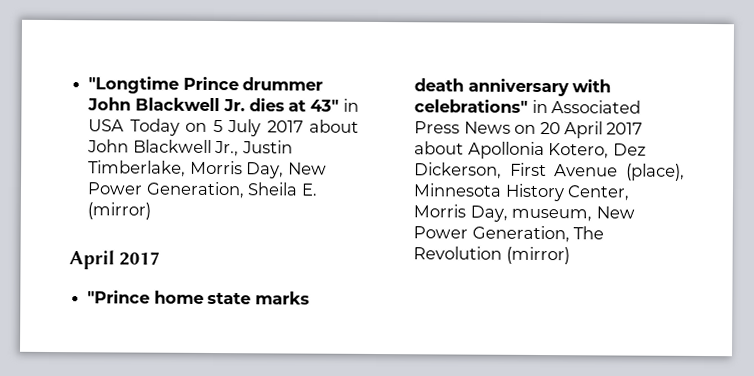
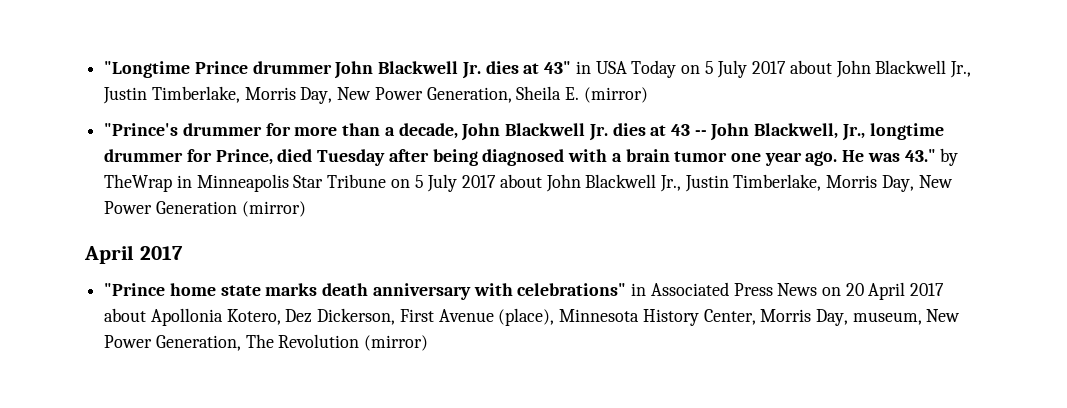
+ "Prince's drummer for more than a decade, John Blackwell Jr. dies at 43 -- John Blackwell, Jr., longtime drummer for Prince, died Tuesday after being diagnosed with a brain tumor one year ago. He was 43." by TheWrap in Minneapolis Star Tribune on 5 July 2017 about John Blackwell Jr., Justin Timberlake, Morris Day, New Power Generation (mirror)

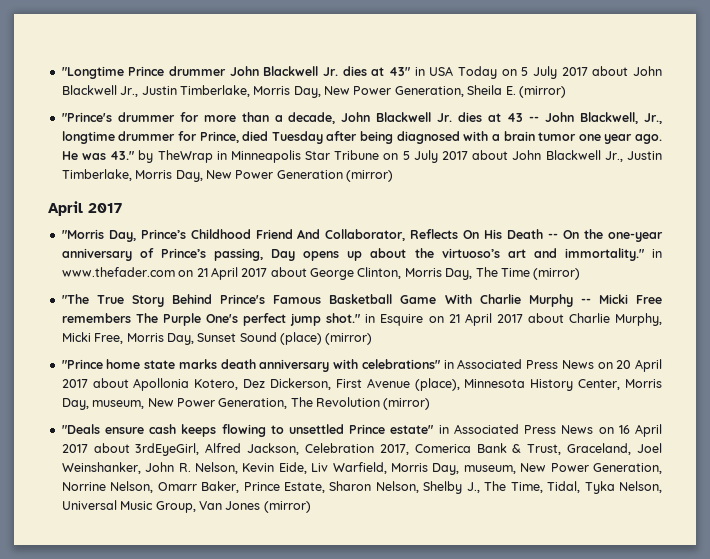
+ "Morris Day, Prince’s Childhood Friend And Collaborator, Reflects On His Death -- On the one-year anniversary of Prince’s passing, Day opens up about the virtuoso’s art and immortality." in www.thefader.com on 21 April 2017 about George Clinton, Morris Day, The Time (mirror)
+ "The True Story Behind Prince's Famous Basketball Game With Charlie Murphy -- Micki Free remembers The Purple One's perfect jump shot." in Esquire on 21 April 2017 about Charlie Murphy, Micki Free, Morris Day, Sunset Sound (place) (mirror)
+ "Deals ensure cash keeps flowing to unsettled Prince estate" in Associated Press News on 16 April 2017 about 3rdEyeGirl, Alfred Jackson, Celebration 2017, Comerica Bank & Trust, Graceland, Joel Weinshanker, John R. Nelson, Kevin Eide, Liv Warfield, Morris Day, museum, New Power Generation, Norrine Nelson, Omarr Baker, Prince Estate, Sharon Nelson, Shelby J., The Time, Tidal, Tyka Nelson, Universal Music Group, Van Jones (mirror)

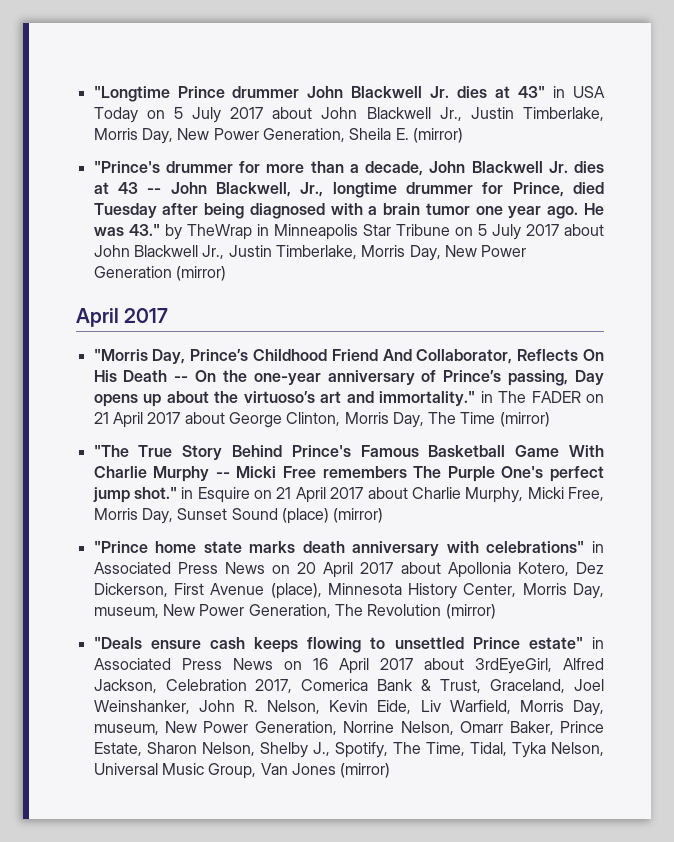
- "Morris Day, Prince’s Childhood Friend And Collaborator, Reflects On His Death -- On the one-year anniversary of Prince’s passing, Day opens up about the virtuoso’s art and immortality." in www.thefader.com on 21 April 2017 about George Clinton, Morris Day, The Time (mirror)
+ "Morris Day, Prince’s Childhood Friend And Collaborator, Reflects On His Death -- On the one-year anniversary of Prince’s passing, Day opens up about the virtuoso’s art and immortality." in The FADER on 21 April 2017 about George Clinton, Morris Day, The Time (mirror)
- "Deals ensure cash keeps flowing to unsettled Prince estate" in Associated Press News on 16 April 2017 about 3rdEyeGirl, Alfred Jackson, Celebration 2017, Comerica Bank & Trust, Graceland, Joel Weinshanker, John R. Nelson, Kevin Eide, Liv Warfield, Morris Day, museum, New Power Generation, Norrine Nelson, Omarr Baker, Prince Estate, Sharon Nelson, Shelby J., The Time, Tidal, Tyka Nelson, Universal Music Group, Van Jones (mirror)
+ "Deals ensure cash keeps flowing to unsettled Prince estate" in Associated Press News on 16 April 2017 about 3rdEyeGirl, Alfred Jackson, Celebration 2017, Comerica Bank & Trust, Graceland, Joel Weinshanker, John R. Nelson, Kevin Eide, Liv Warfield, Morris Day, museum, New Power Generation, Norrine Nelson, Omarr Baker, Prince Estate, Sharon Nelson, Shelby J., Spotify, The Time, Tidal, Tyka Nelson, Universal Music Group, Van Jones (mirror)

